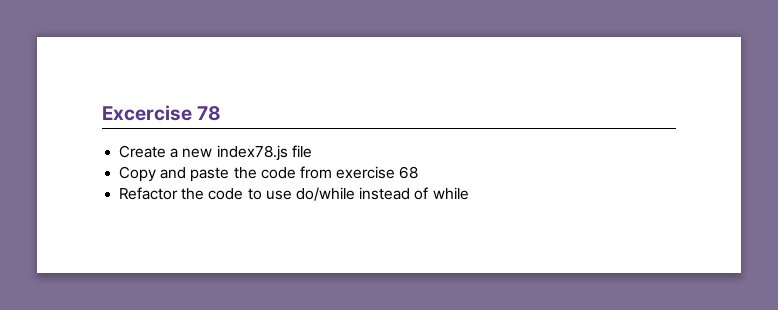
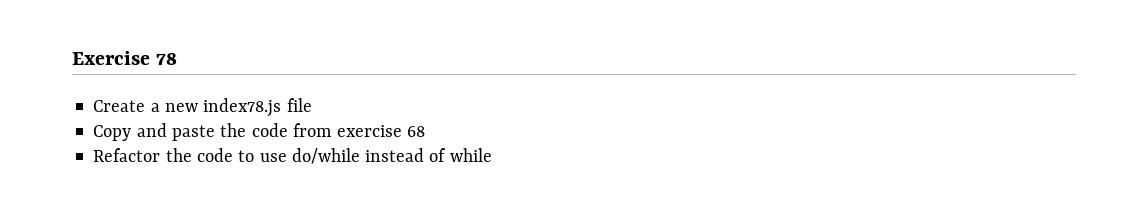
- Excercise 78
+ Exercise 78

